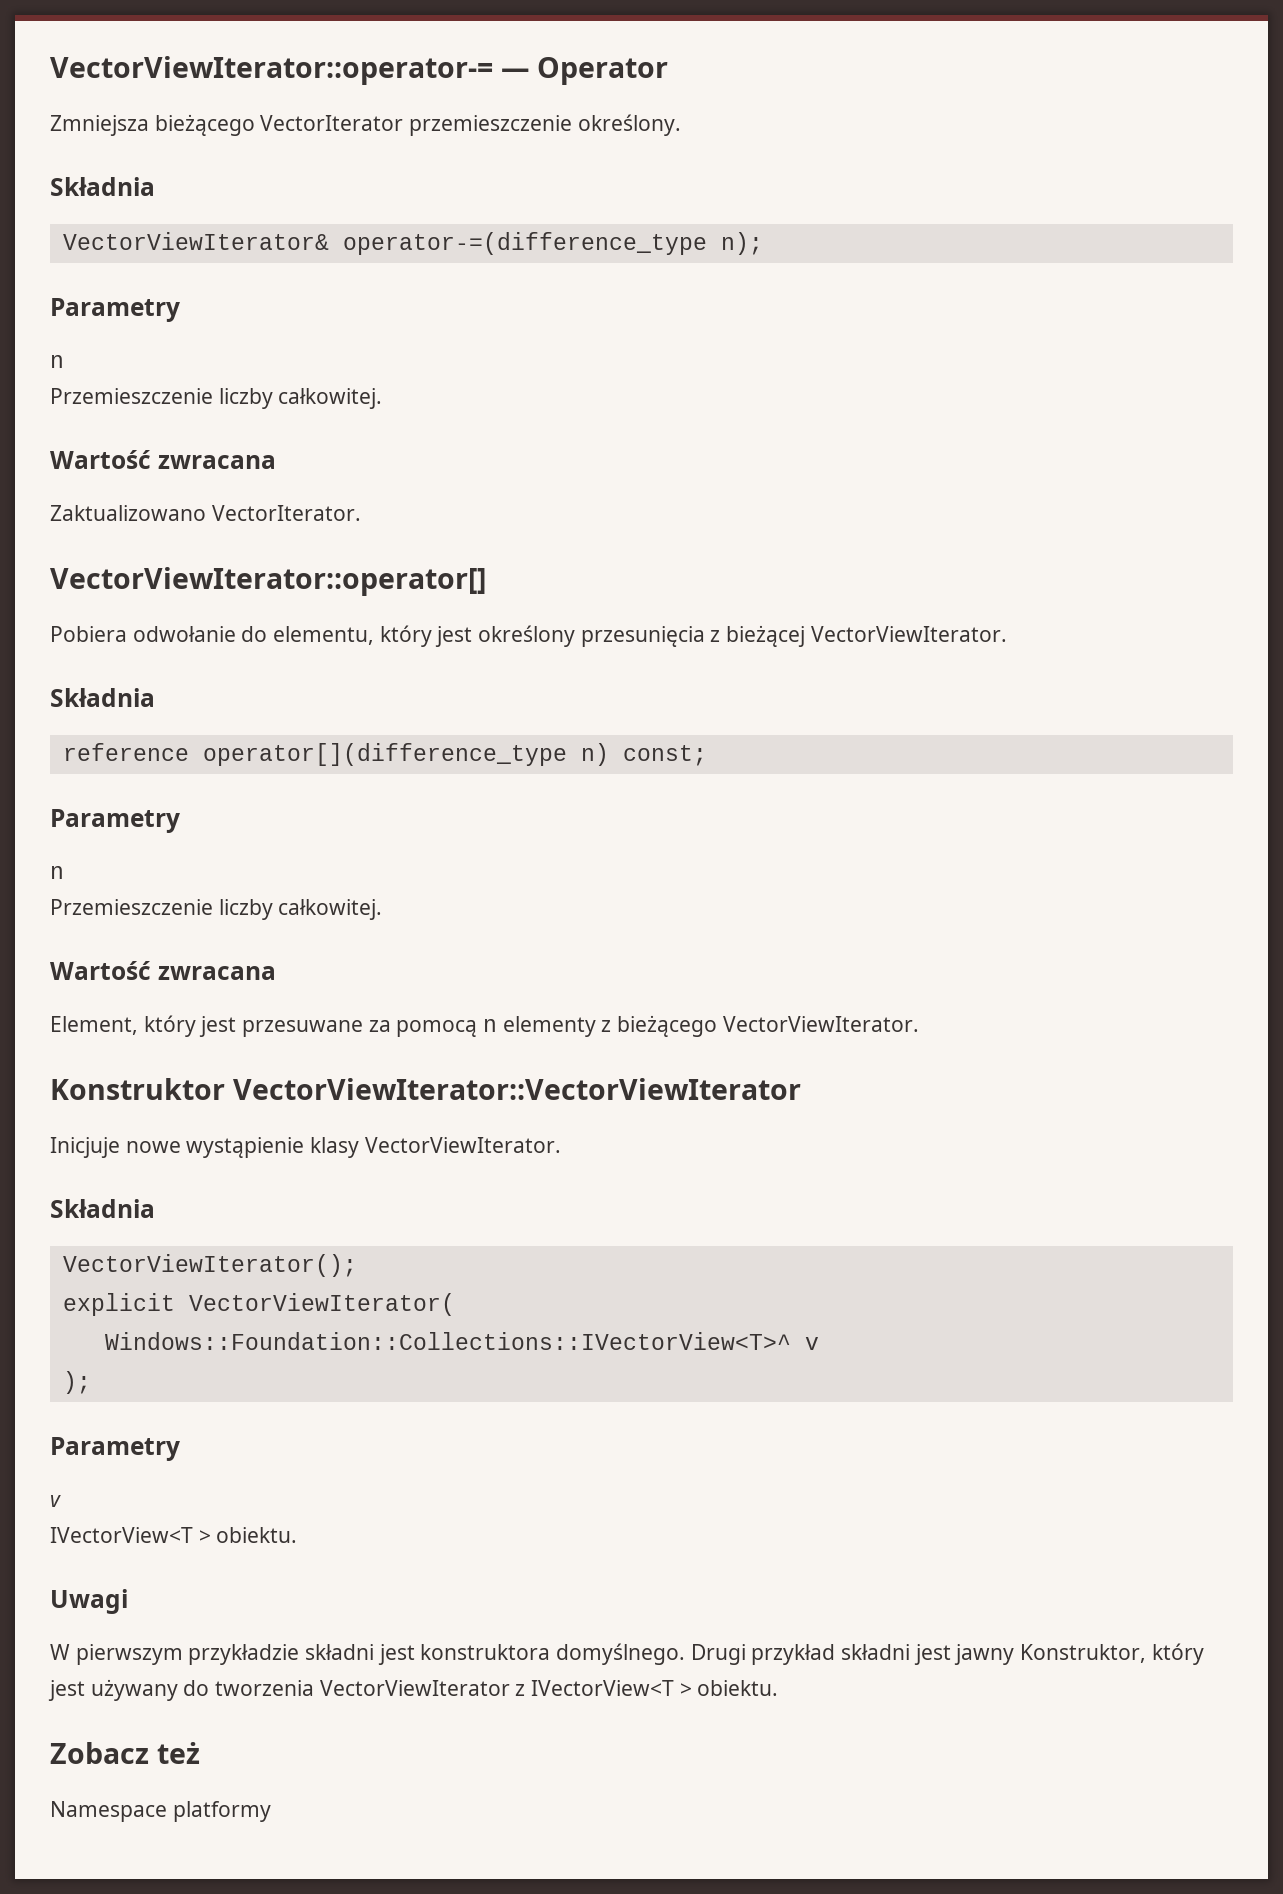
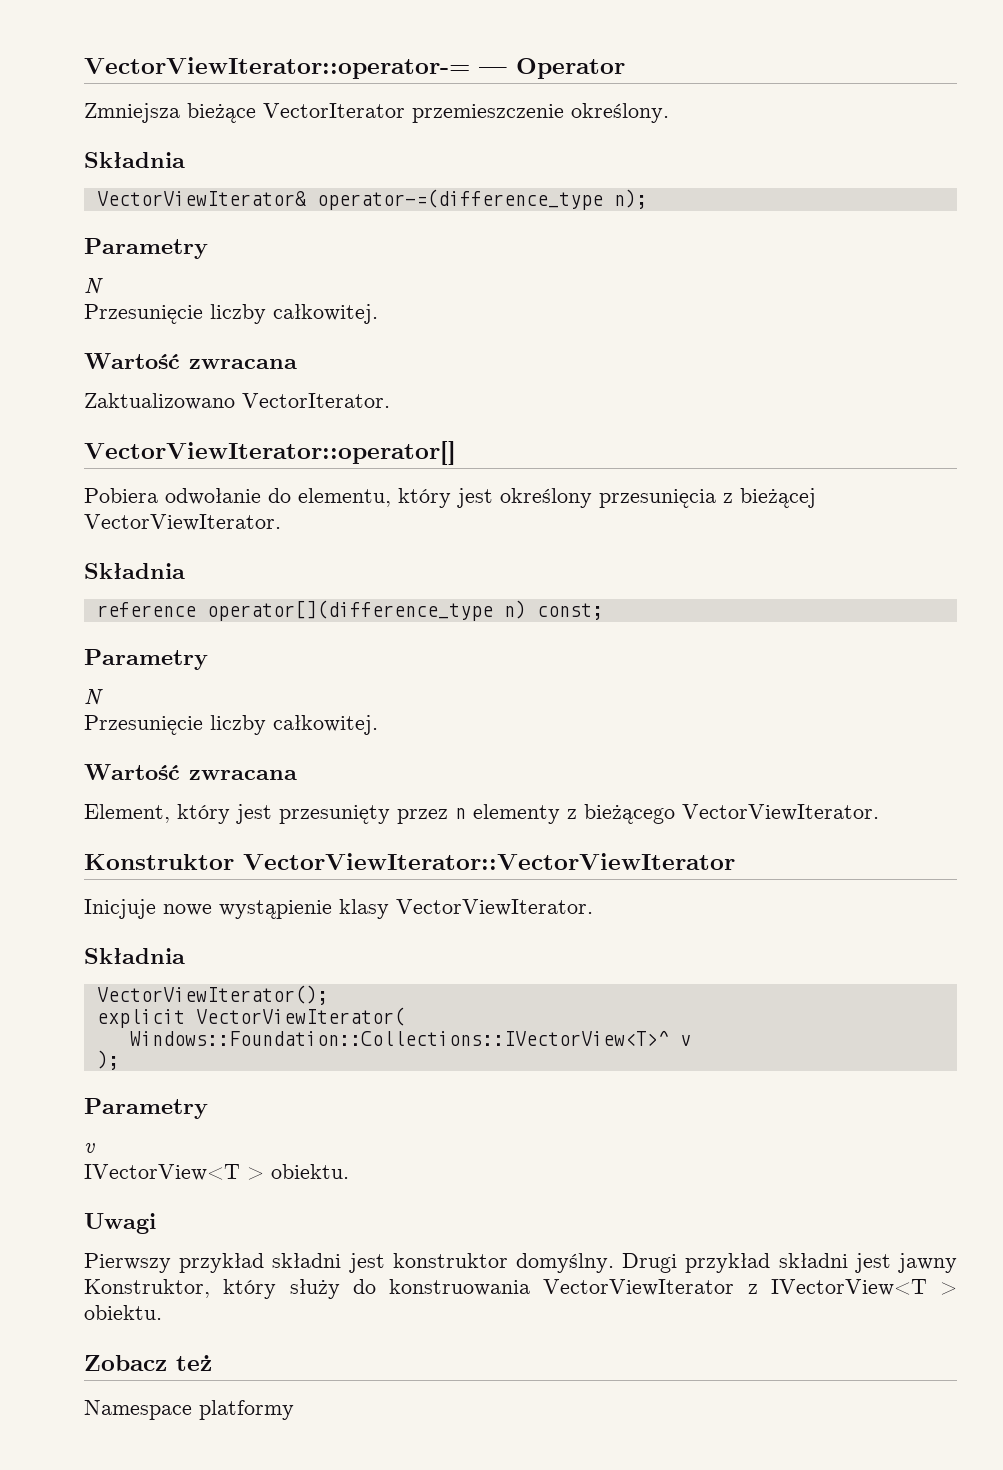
- Zmniejsza bieżącego VectorIterator przemieszczenie określony.
+ Zmniejsza bieżące VectorIterator przemieszczenie określony.
  VectorViewIterator& operator-=(difference_type n);
  Parametry
- n
- Przemieszczenie liczby całkowitej.
+ N
+ Przesunięcie liczby całkowitej.
  reference operator[](difference_type n) const;
  Parametry
- n
- Przemieszczenie liczby całkowitej.
+ N
+ Przesunięcie liczby całkowitej.
- Element, który jest przesuwane za pomocą n elementy z bieżącego VectorViewIterator.
+ Element, który jest przesunięty przez n elementy z bieżącego VectorViewIterator.
- W pierwszym przykładzie składni jest konstruktora domyślnego.
+ Pierwszy przykład składni jest konstruktor domyślny.
- Drugi przykład składni jest jawny Konstruktor, który jest używany do tworzenia VectorViewIterator z IVectorView<T > obiektu.
+ Drugi przykład składni jest jawny Konstruktor, który służy do konstruowania VectorViewIterator z IVectorView<T > obiektu.

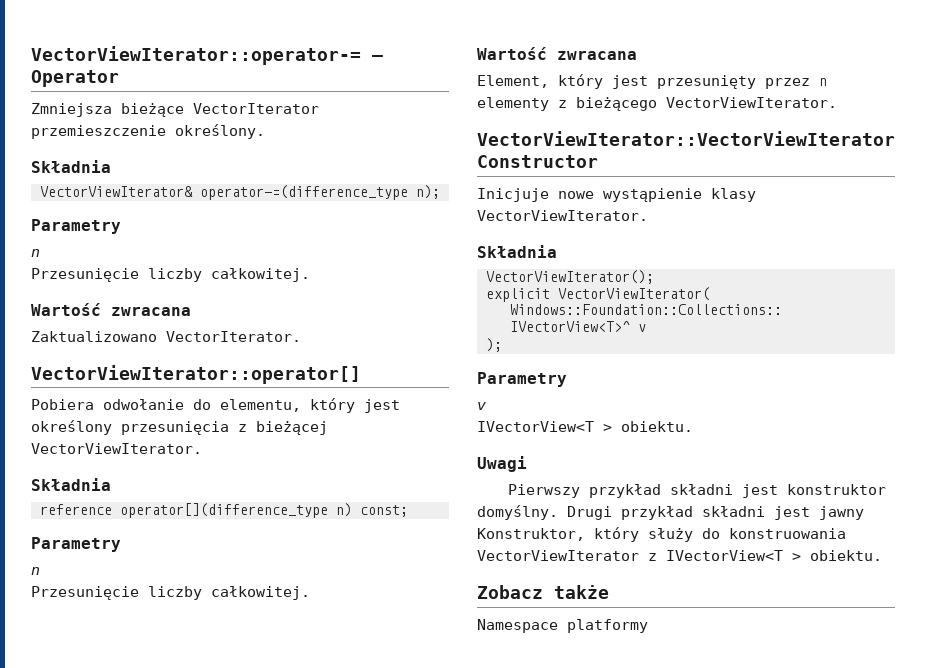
  VectorViewIterator& operator-=(difference_type n);
  Parametry
- N
+ n
  reference operator[](difference_type n) const;
  Parametry
- N
+ n
- Konstruktor VectorViewIterator::VectorViewIterator
+ VectorViewIterator::VectorViewIterator Constructor
- Zobacz też
+ Zobacz także

